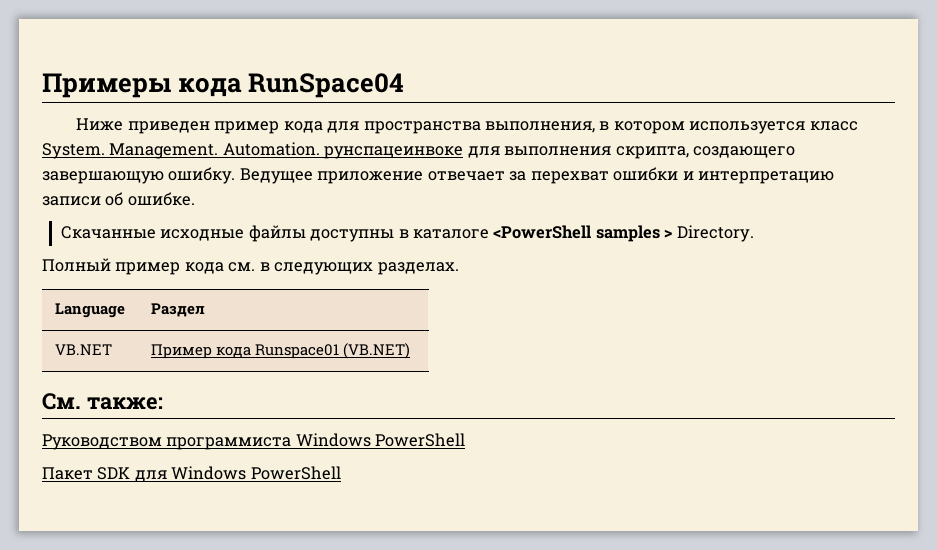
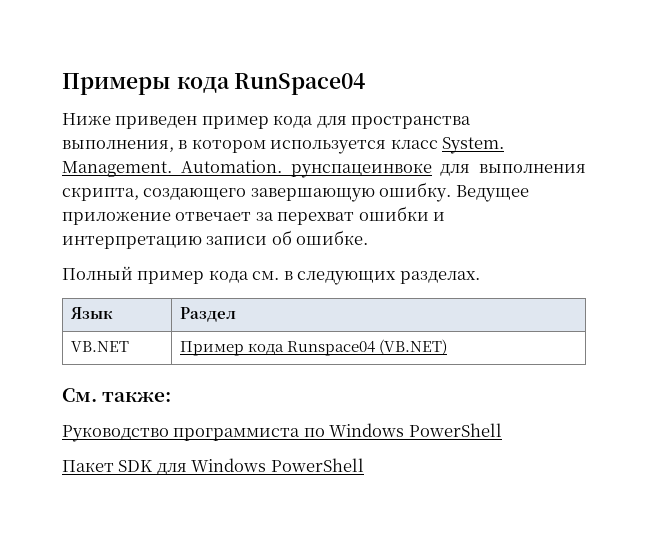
- Скачанные исходные файлы доступны в каталоге <PowerShell samples > Directory.
- Language | Раздел
+ Язык | Раздел
- VB.NET | Пример кода Runspace01 (VB.NET)
+ VB.NET | Пример кода Runspace04 (VB.NET)
- Руководством программиста Windows PowerShell
+ Руководство программиста по Windows PowerShell

